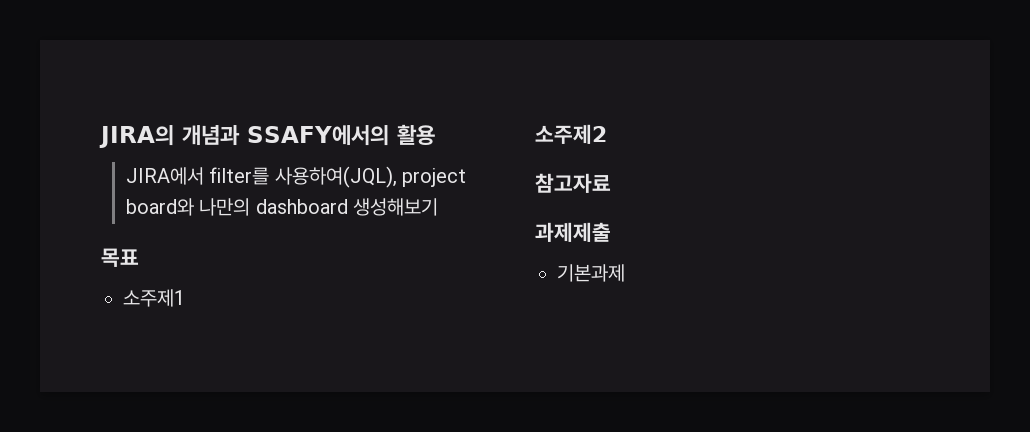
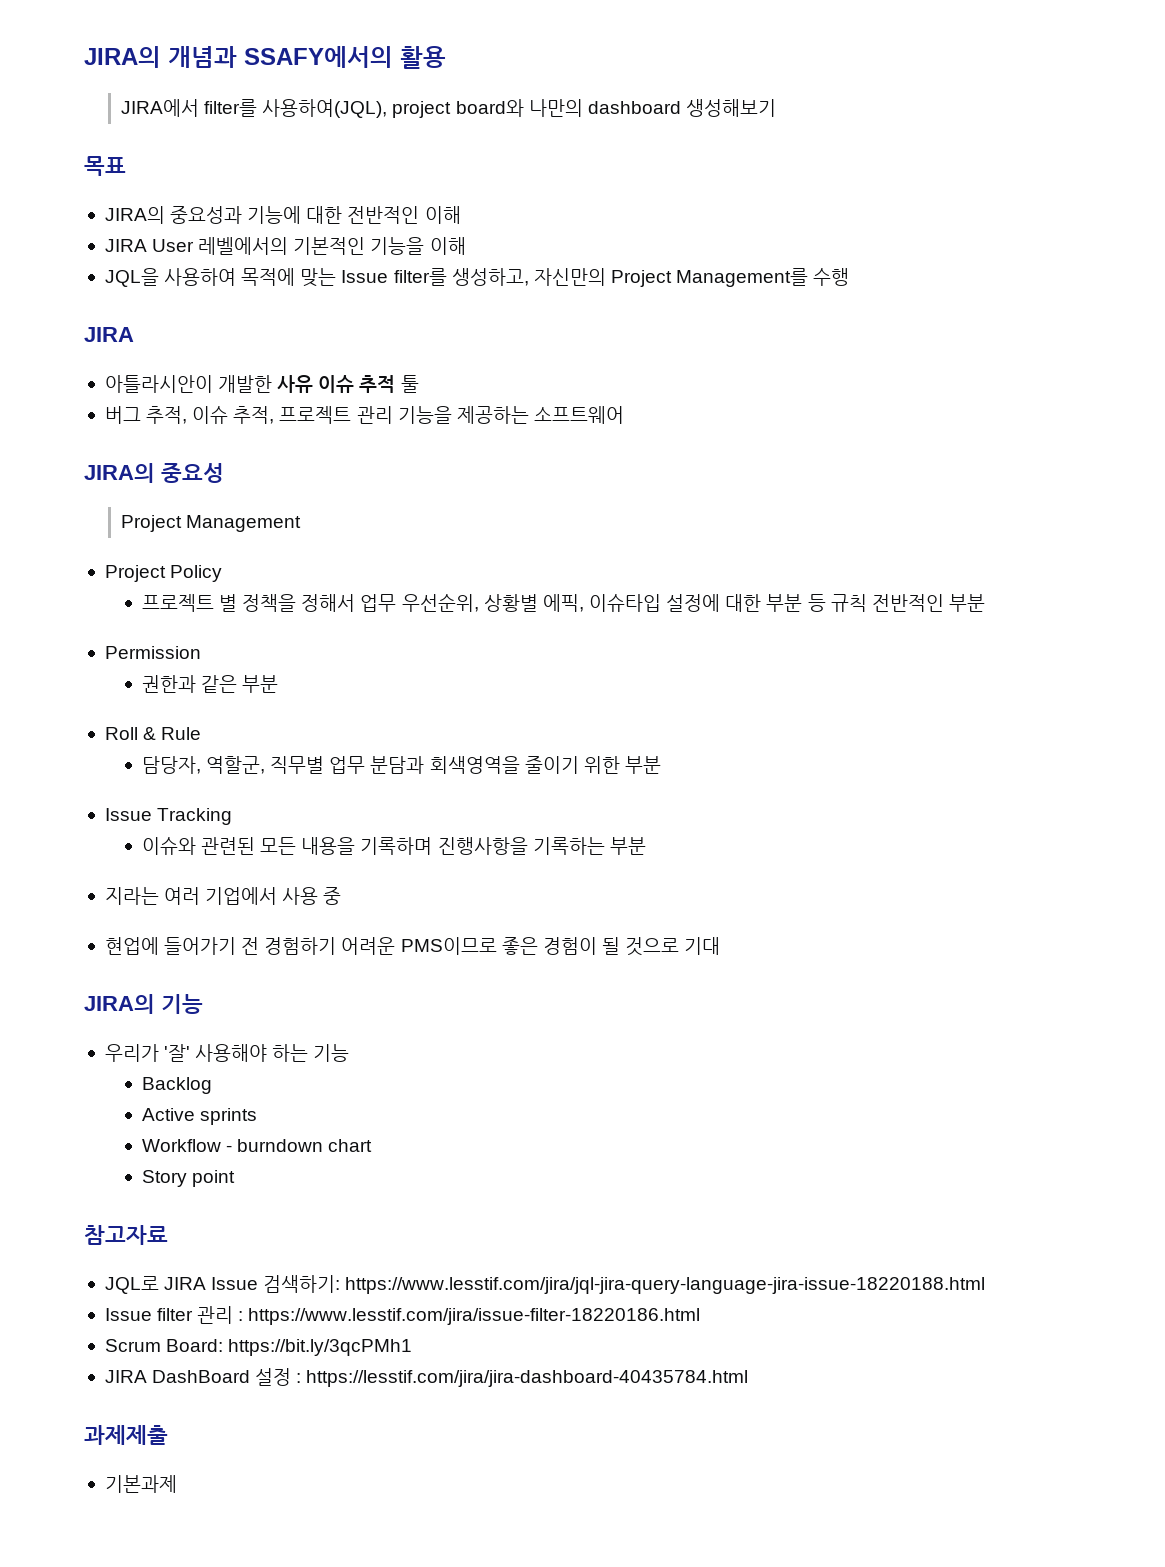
- 소주제1
- 소주제2
+ JIRA의 중요성과 기능에 대한 전반적인 이해
+ JIRA User 레벨에서의 기본적인 기능을 이해
+ JQL을 사용하여 목적에 맞는 Issue filter를 생성하고, 자신만의 Project Management를 수행
+ JIRA
+ 아틀라시안이 개발한 사유 이슈 추적 툴
+ 버그 추적, 이슈 추적, 프로젝트 관리 기능을 제공하는 소프트웨어
+ JIRA의 중요성
+ Project Management
+ Project Policy
+ 프로젝트 별 정책을 정해서 업무 우선순위, 상황별 에픽, 이슈타입 설정에 대한 부분 등 규칙 전반적인 부분
+ Permission
+ 권한과 같은 부분
+ Roll & Rule
+ 담당자, 역할군, 직무별 업무 분담과 회색영역을 줄이기 위한 부분
+ Issue Tracking
+ 이슈와 관련된 모든 내용을 기록하며 진행사항을 기록하는 부분
+ 지라는 여러 기업에서 사용 중
+ 현업에 들어가기 전 경험하기 어려운 PMS이므로 좋은 경험이 될 것으로 기대
+ JIRA의 기능
+ 우리가 '잘' 사용해야 하는 기능
+ Backlog
+ Active sprints
+ Workflow - burndown chart
+ Story point
  참고자료
+ JQL로 JIRA Issue 검색하기: https://www.lesstif.com/jira/jql-jira-query-language-jira-issue-18220188.html
+ Issue filter 관리 : https://www.lesstif.com/jira/issue-filter-18220186.html
+ Scrum Board: https://bit.ly/3qcPMh1
+ JIRA DashBoard 설정 : https://lesstif.com/jira/jira-dashboard-40435784.html

